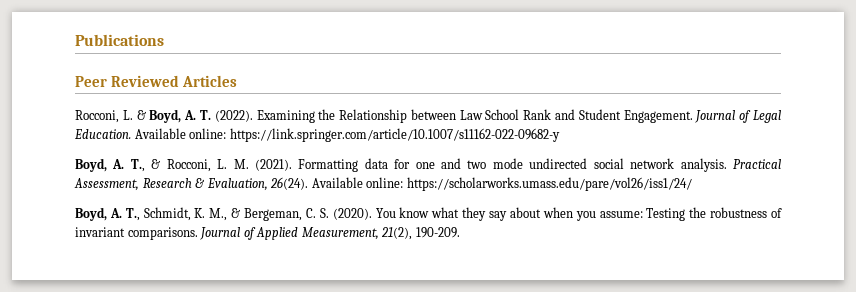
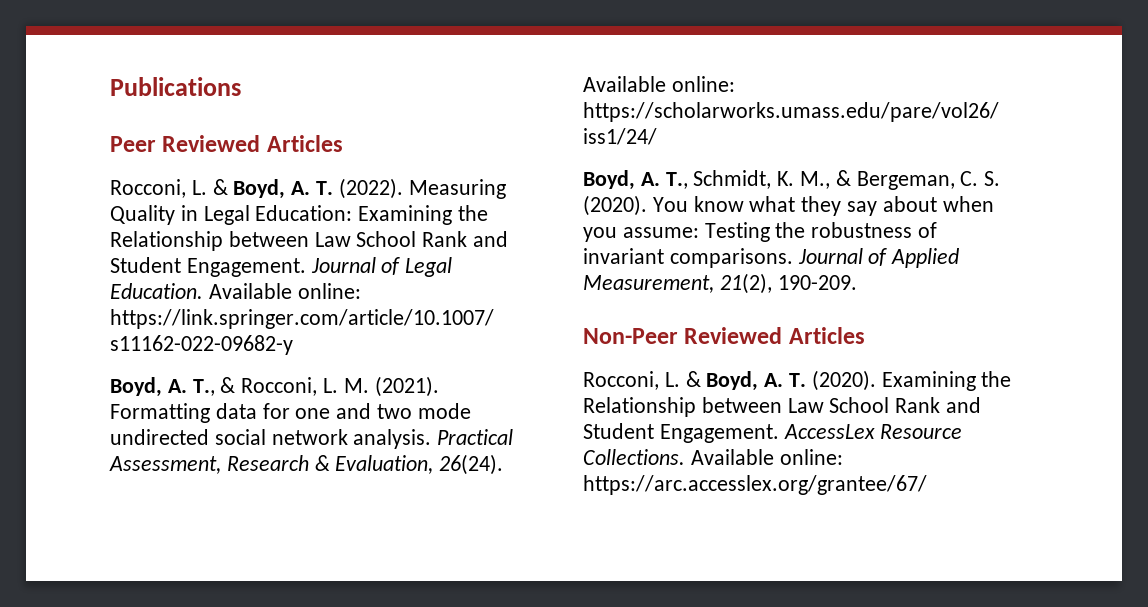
- Examining the Relationship between Law School Rank and Student Engagement.
+ Measuring Quality in Legal Education: Examining the Relationship between Law School Rank and Student Engagement.
+ Non-Peer Reviewed Articles
+ Rocconi, L. & Boyd, A. T. (2020). Examining the Relationship between Law School Rank and Student Engagement. AccessLex Resource Collections. Available online: https://arc.accesslex.org/grantee/67/

